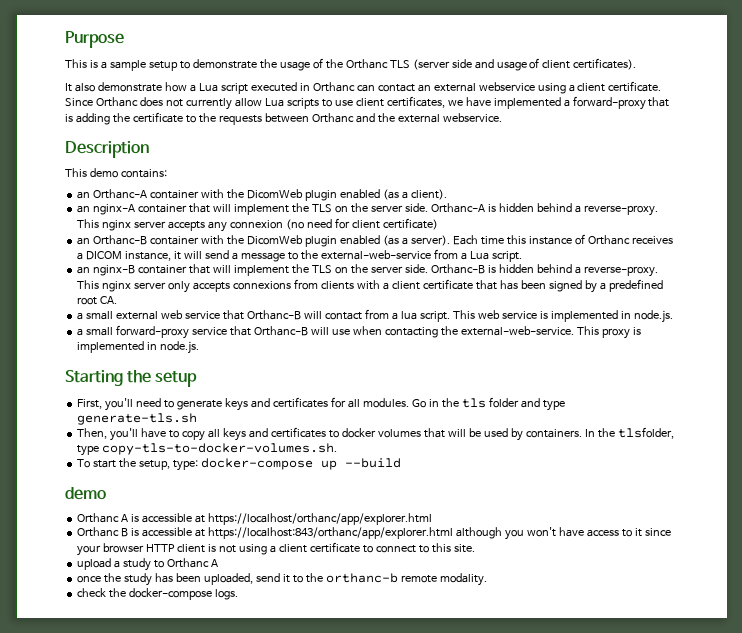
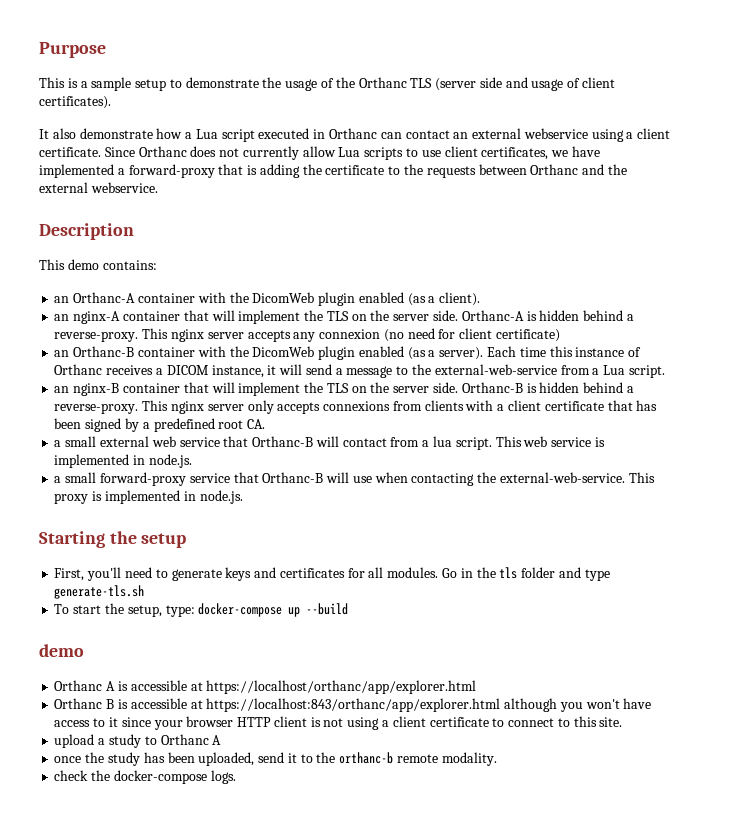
- Then, you'll have to copy all keys and certificates to docker volumes that will be used by containers. In the tlsfolder, type copy-tls-to-docker-volumes.sh.

